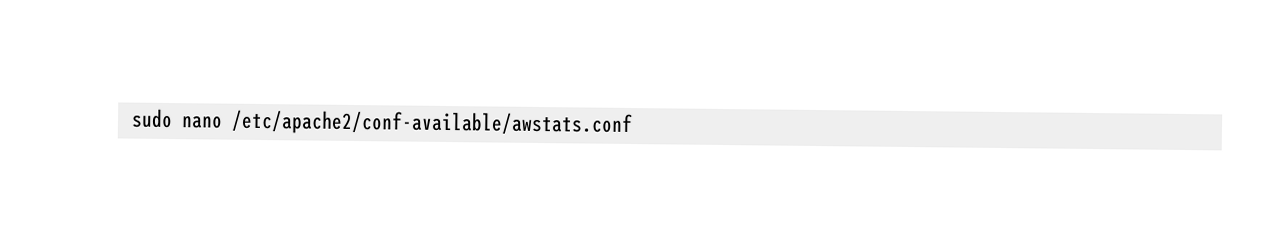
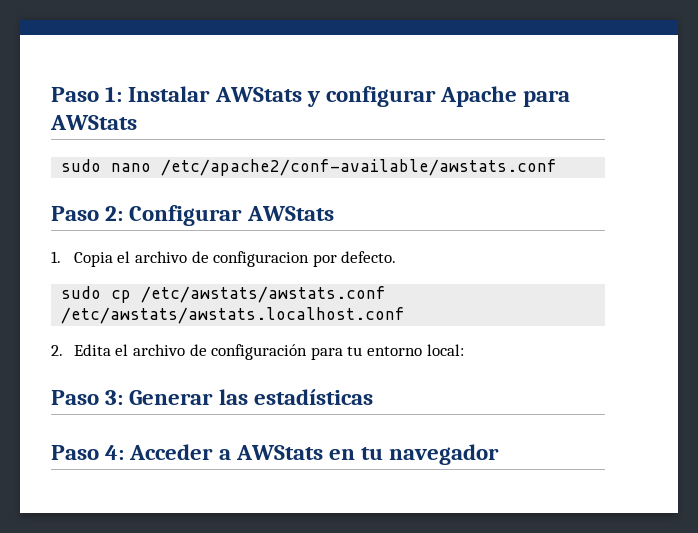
+ Paso 1: Instalar AWStats y configurar Apache para AWStats
  sudo nano /etc/apache2/conf-available/awstats.conf
+ Paso 2: Configurar AWStats
+ 1. Copia el archivo de configuracion por defecto.
+ sudo cp /etc/awstats/awstats.conf /etc/awstats/awstats.localhost.conf
+ 2. Edita el archivo de configuración para tu entorno local:
+ Paso 3: Generar las estadísticas
+ Paso 4: Acceder a AWStats en tu navegador

